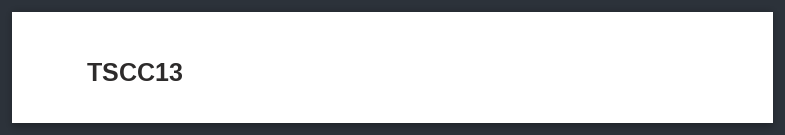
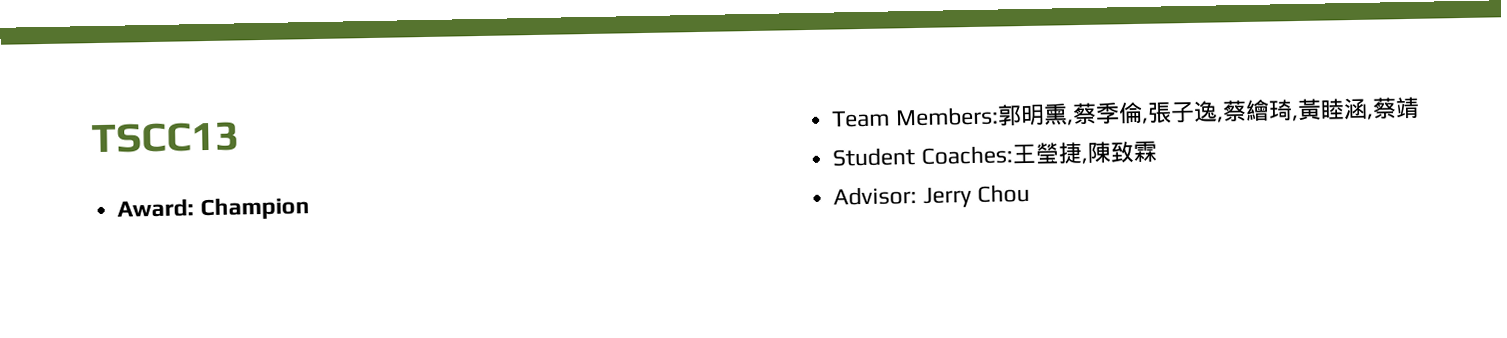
+ Award: Champion
+ Team Members:郭明熏,蔡季倫,張子逸,蔡繪琦,黃睦涵,蔡靖
+ Student Coaches:王瑩捷,陳致霖
+ Advisor: Jerry Chou

